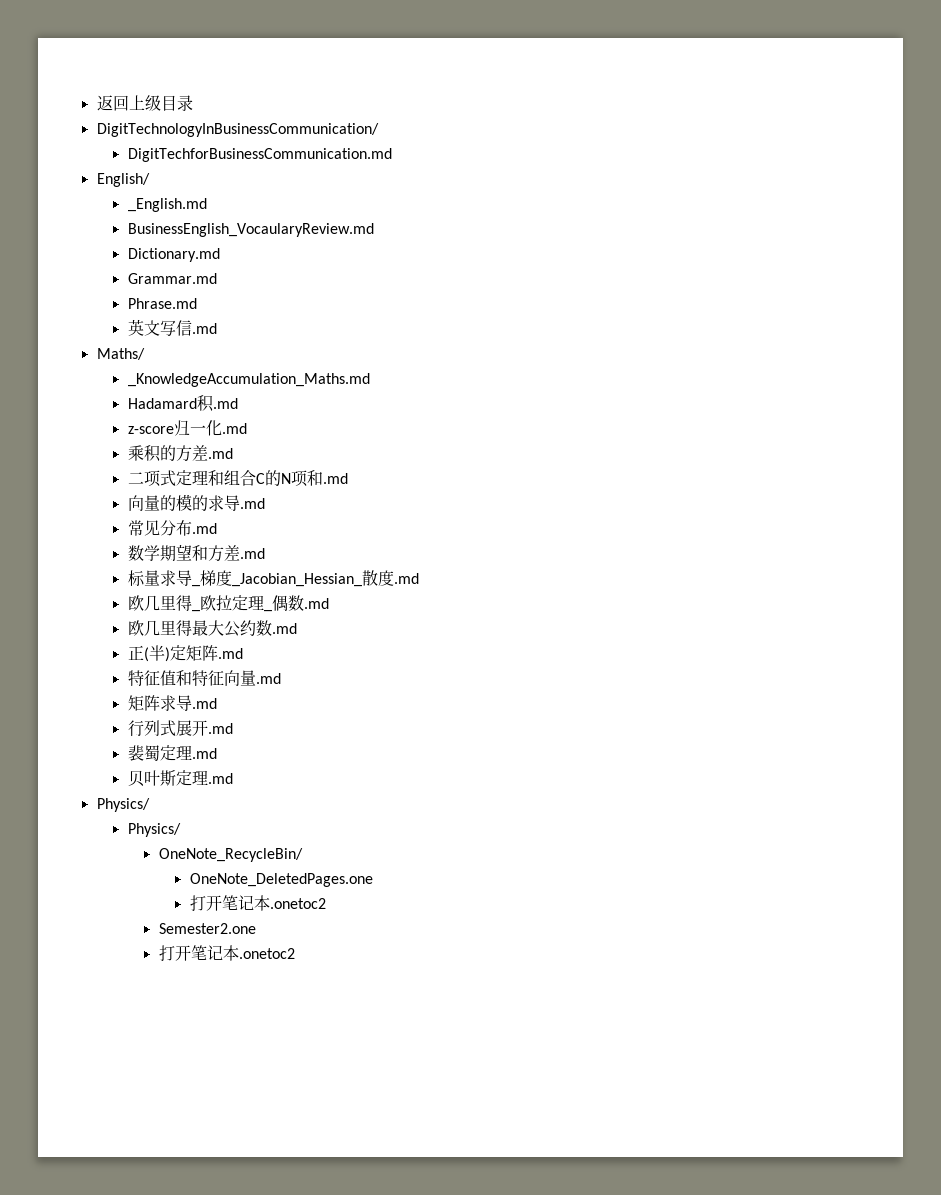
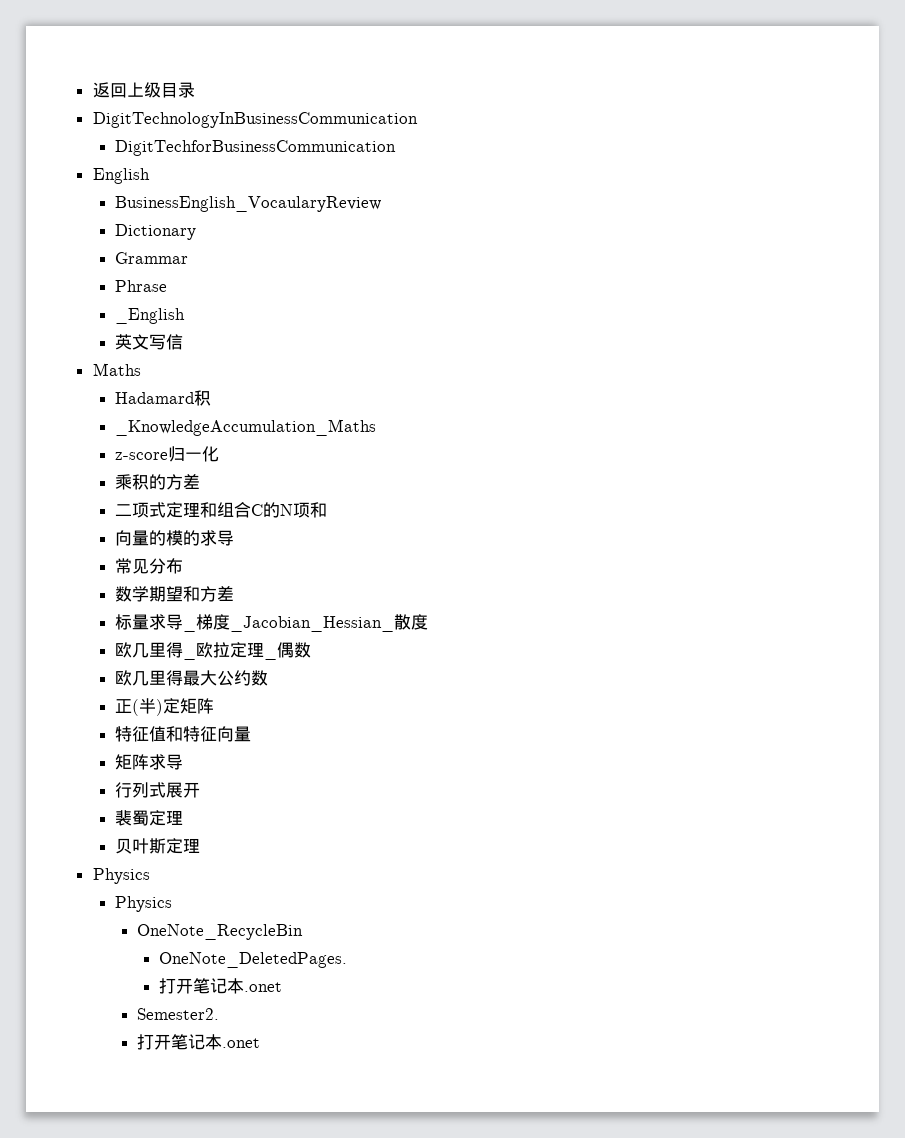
- DigitTechnologyInBusinessCommunication/
- DigitTechforBusinessCommunication.md
- English/
- _English.md
- BusinessEnglish_VocaularyReview.md
- Dictionary.md
- Grammar.md
- Phrase.md
+ DigitTechnologyInBusinessCommunication
+ DigitTechforBusinessCommunication
+ English
+ BusinessEnglish_VocaularyReview
+ Dictionary
+ Grammar
+ Phrase
+ _English
- 英文写信.md
- Maths/
- _KnowledgeAccumulation_Maths.md
+ 英文写信
+ Maths
- Hadamard积.md
+ Hadamard积
+ _KnowledgeAccumulation_Maths
- z-score归一化.md
+ z-score归一化
- 乘积的方差.md
+ 乘积的方差
- 二项式定理和组合C的N项和.md
+ 二项式定理和组合C的N项和
- 向量的模的求导.md
+ 向量的模的求导
- 常见分布.md
+ 常见分布
- 数学期望和方差.md
+ 数学期望和方差
- 标量求导_梯度_Jacobian_Hessian_散度.md
+ 标量求导_梯度_Jacobian_Hessian_散度
- 欧几里得_欧拉定理_偶数.md
+ 欧几里得_欧拉定理_偶数
- 欧几里得最大公约数.md
+ 欧几里得最大公约数
- 正(半)定矩阵.md
+ 正(半)定矩阵
- 特征值和特征向量.md
+ 特征值和特征向量
- 矩阵求导.md
+ 矩阵求导
- 行列式展开.md
+ 行列式展开
- 裴蜀定理.md
+ 裴蜀定理
- 贝叶斯定理.md
- Physics/
- Physics/
- OneNote_RecycleBin/
- OneNote_DeletedPages.one
- 打开笔记本.onetoc2
- Semester2.one
- 打开笔记本.onetoc2
+ 贝叶斯定理
+ Physics
+ Physics
+ OneNote_RecycleBin
+ OneNote_DeletedPages.
+ 打开笔记本.onet
+ Semester2.
+ 打开笔记本.onet

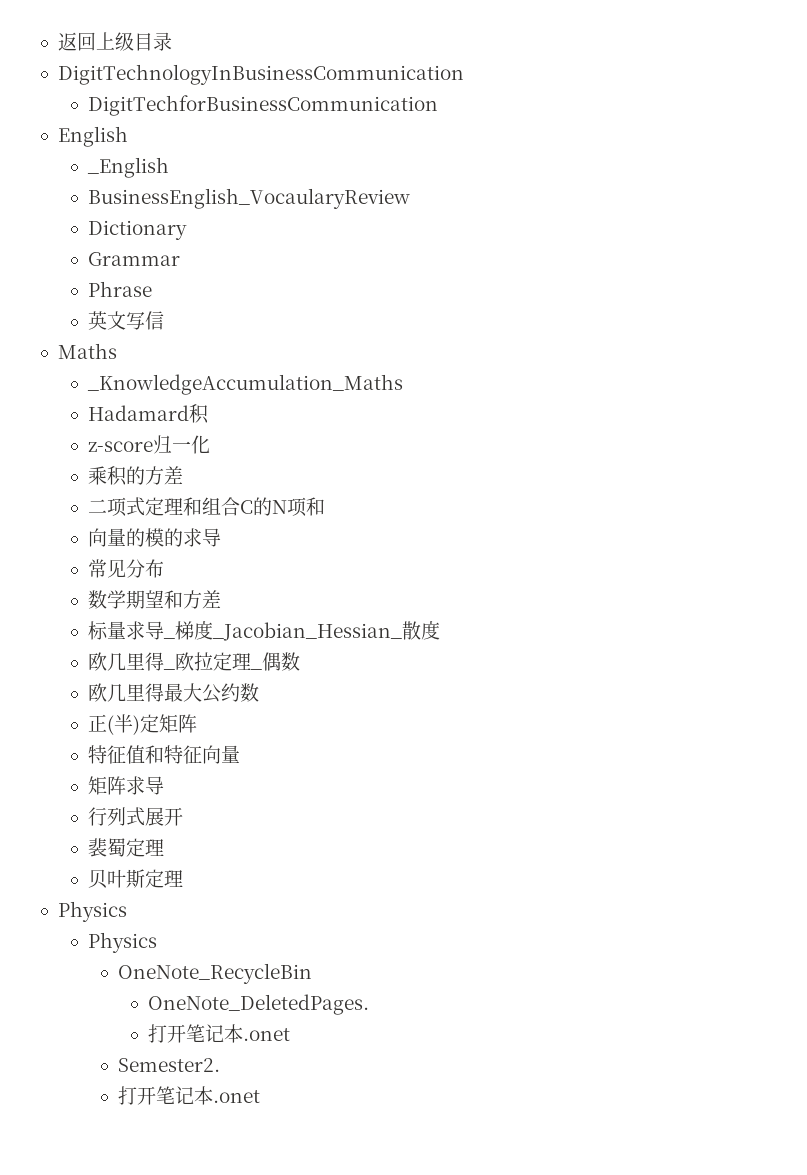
+ _English
- _English
+ _KnowledgeAccumulation_Maths
- _KnowledgeAccumulation_Maths

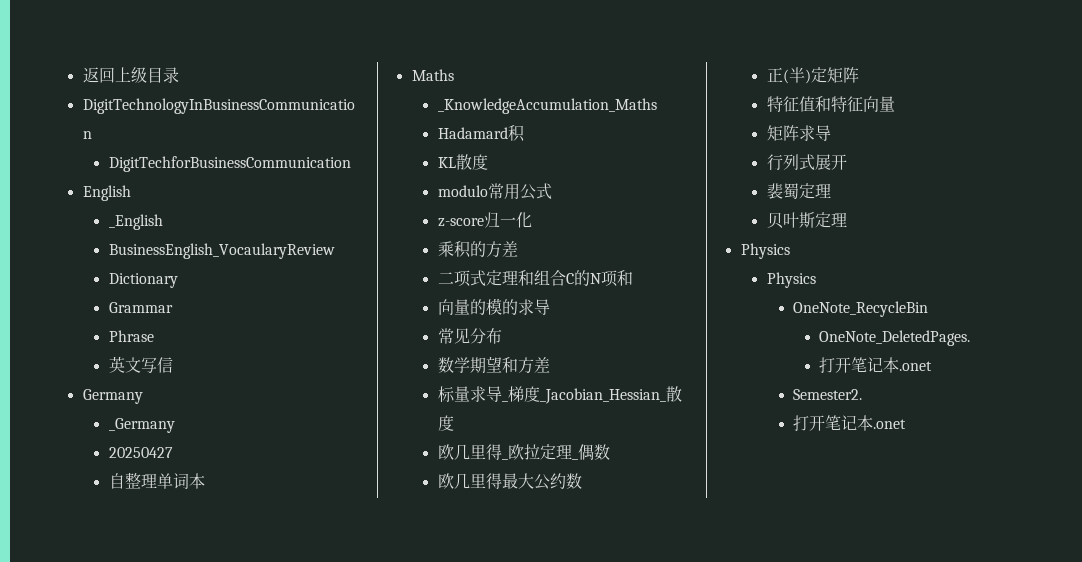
+ Germany
+ _Germany
+ 20250427
+ 自整理单词本
+ KL散度
+ modulo常用公式

